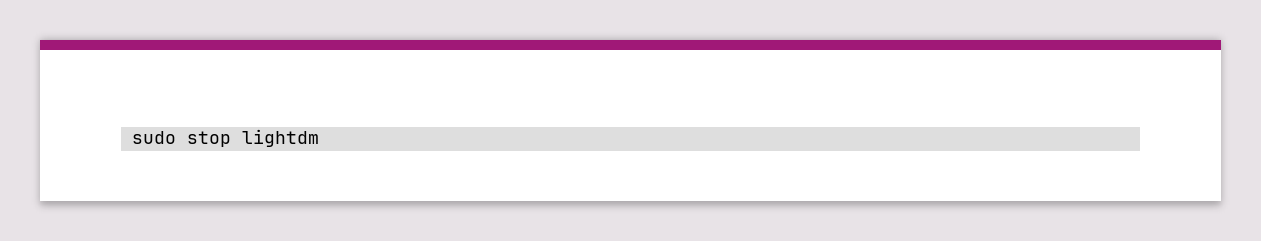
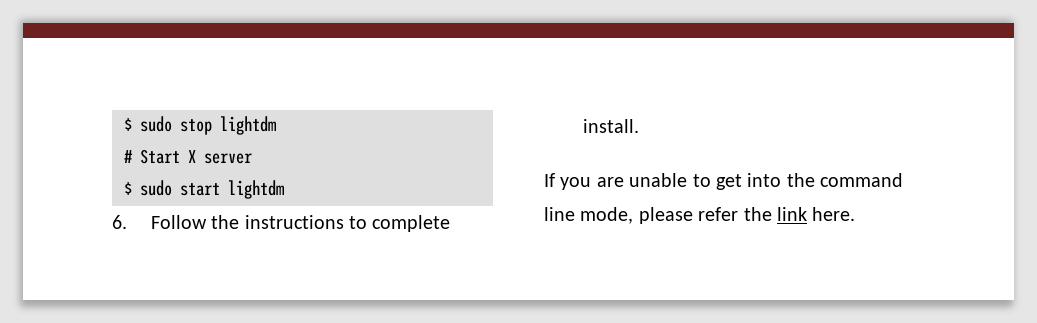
- sudo stop lightdm
+ $ sudo stop lightdm
+ # Start X server
+ $ sudo start lightdm
+ 6. Follow the instructions to complete install.
+ If you are unable to get into the command line mode, please refer the link here.

